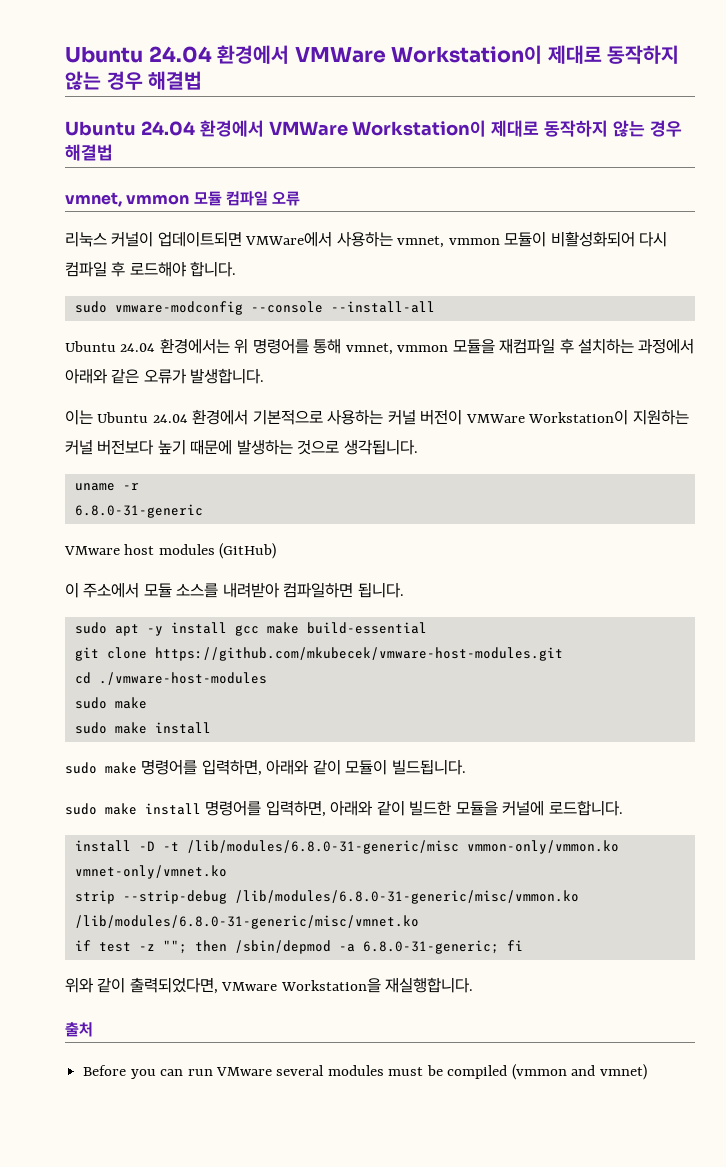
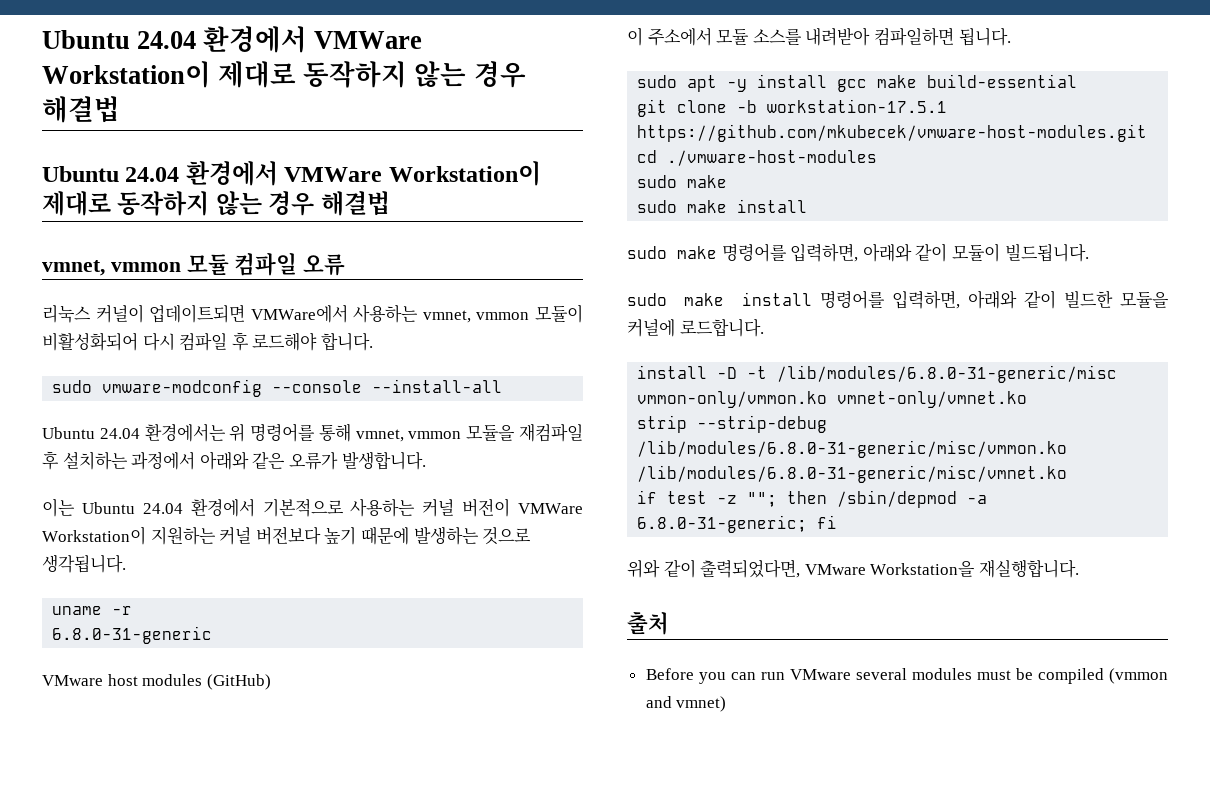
- git clone https://github.com/mkubecek/vmware-host-modules.git
+ git clone -b workstation-17.5.1 https://github.com/mkubecek/vmware-host-modules.git

